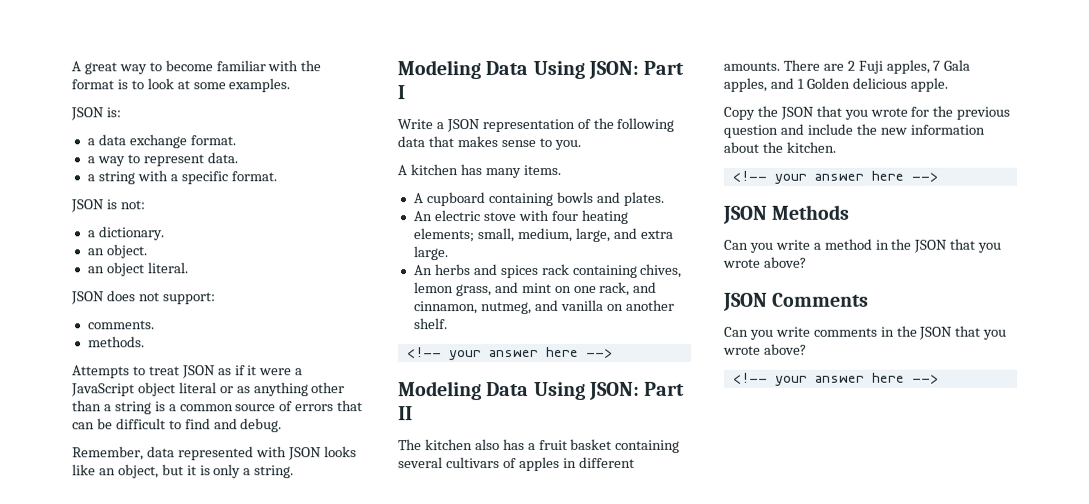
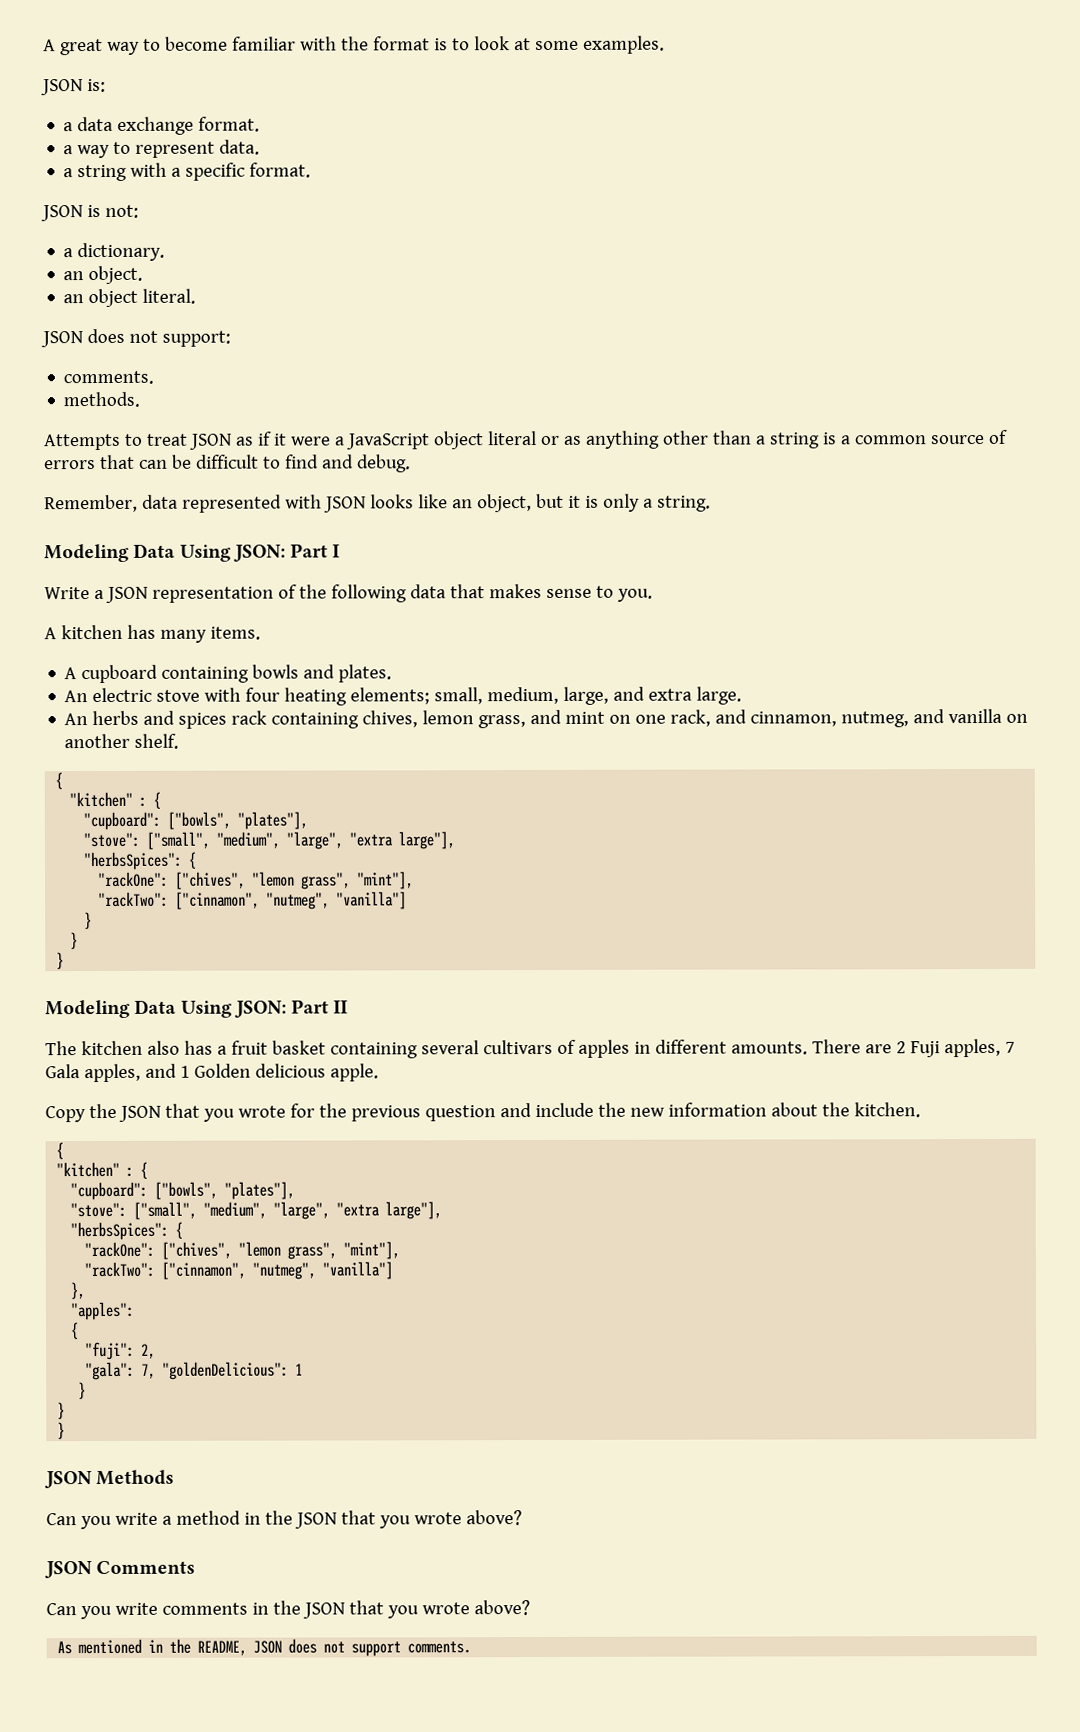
  An herbs and spices rack containing chives, lemon grass, and mint on one rack, and cinnamon, nutmeg, and vanilla on another shelf.
- <!-- your answer here -->
+ {
+ "kitchen" : {
+ "cupboard": ["bowls", "plates"],
+ "stove": ["small", "medium", "large", "extra large"],
+ "herbsSpices": {
+ "rackOne": ["chives", "lemon grass", "mint"],
+ "rackTwo": ["cinnamon", "nutmeg", "vanilla"]
+ }
+ }
+ }
  Copy the JSON that you wrote for the previous question and include the new information about the kitchen.
- <!-- your answer here -->
+ {
+ "kitchen" : {
+ "cupboard": ["bowls", "plates"],
+ "stove": ["small", "medium", "large", "extra large"],
+ "herbsSpices": {
+ "rackOne": ["chives", "lemon grass", "mint"],
+ "rackTwo": ["cinnamon", "nutmeg", "vanilla"]
+ },
+ "apples":
+ {
+ "fuji": 2,
+ "gala": 7, "goldenDelicious": 1
+ }
+ }
+ }
  Can you write comments in the JSON that you wrote above?
- <!-- your answer here -->
+ As mentioned in the README, JSON does not support comments.

